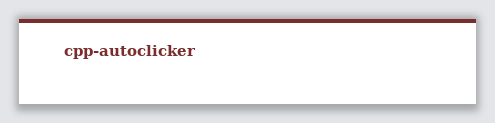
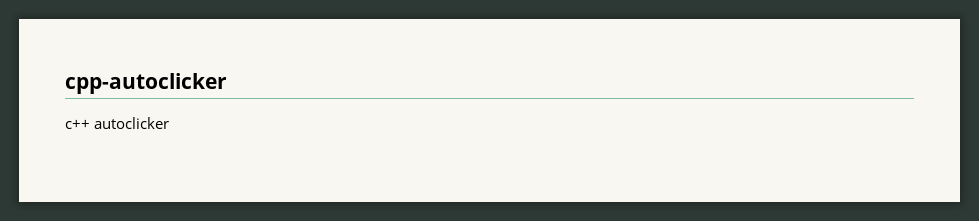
+ c++ autoclicker

